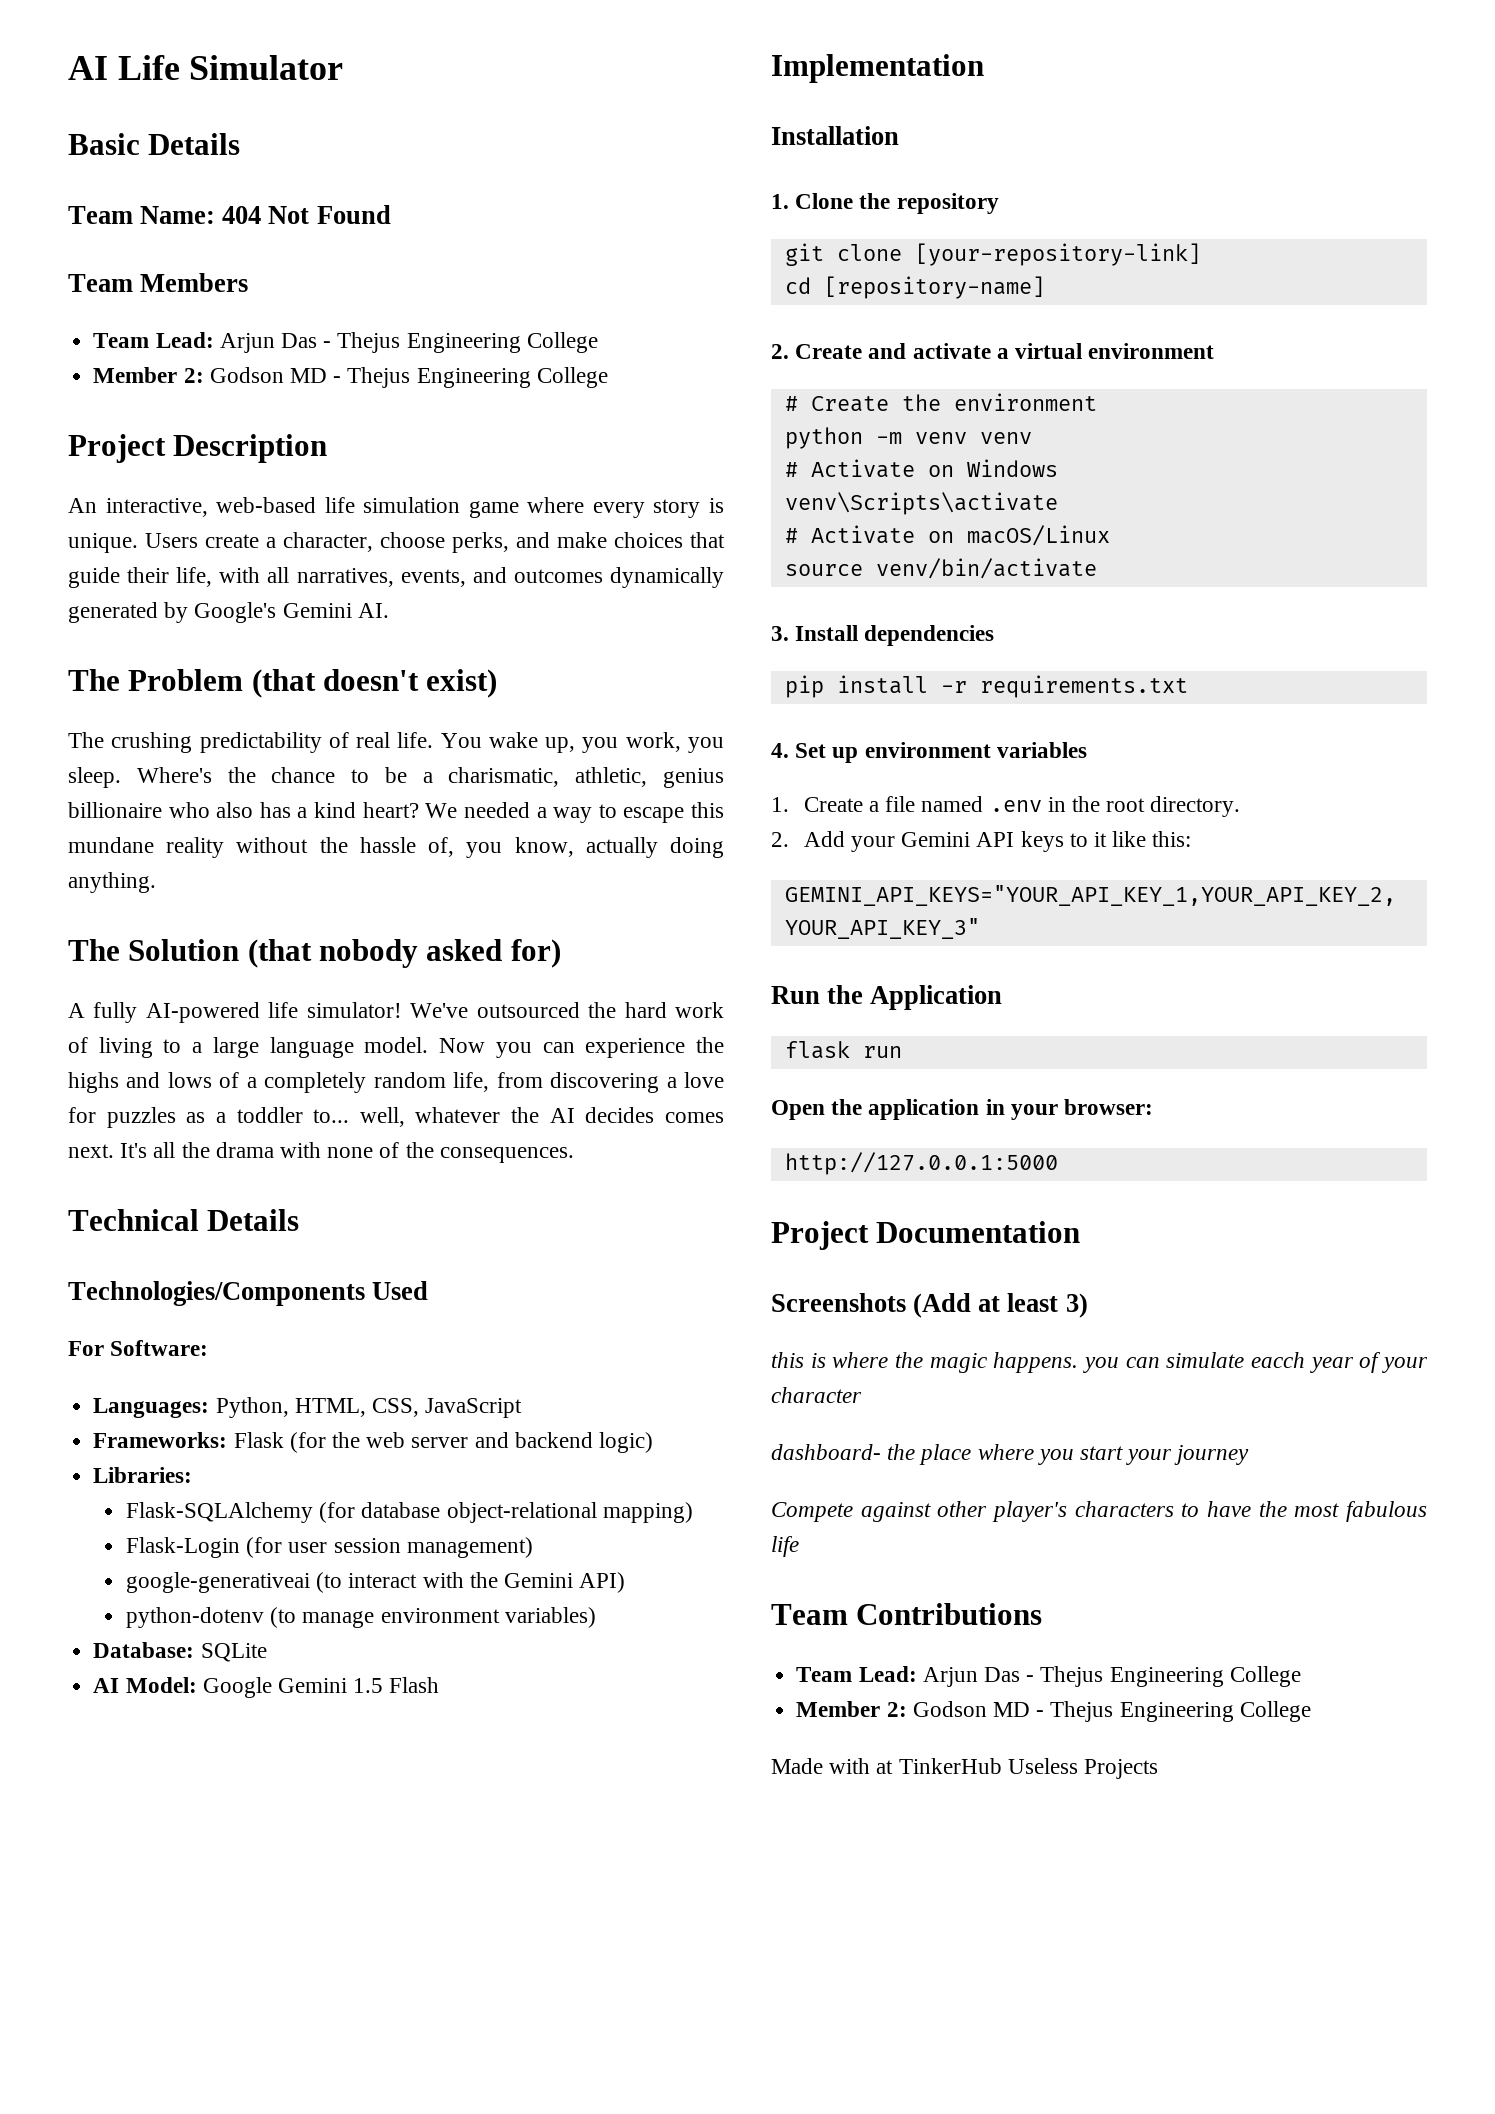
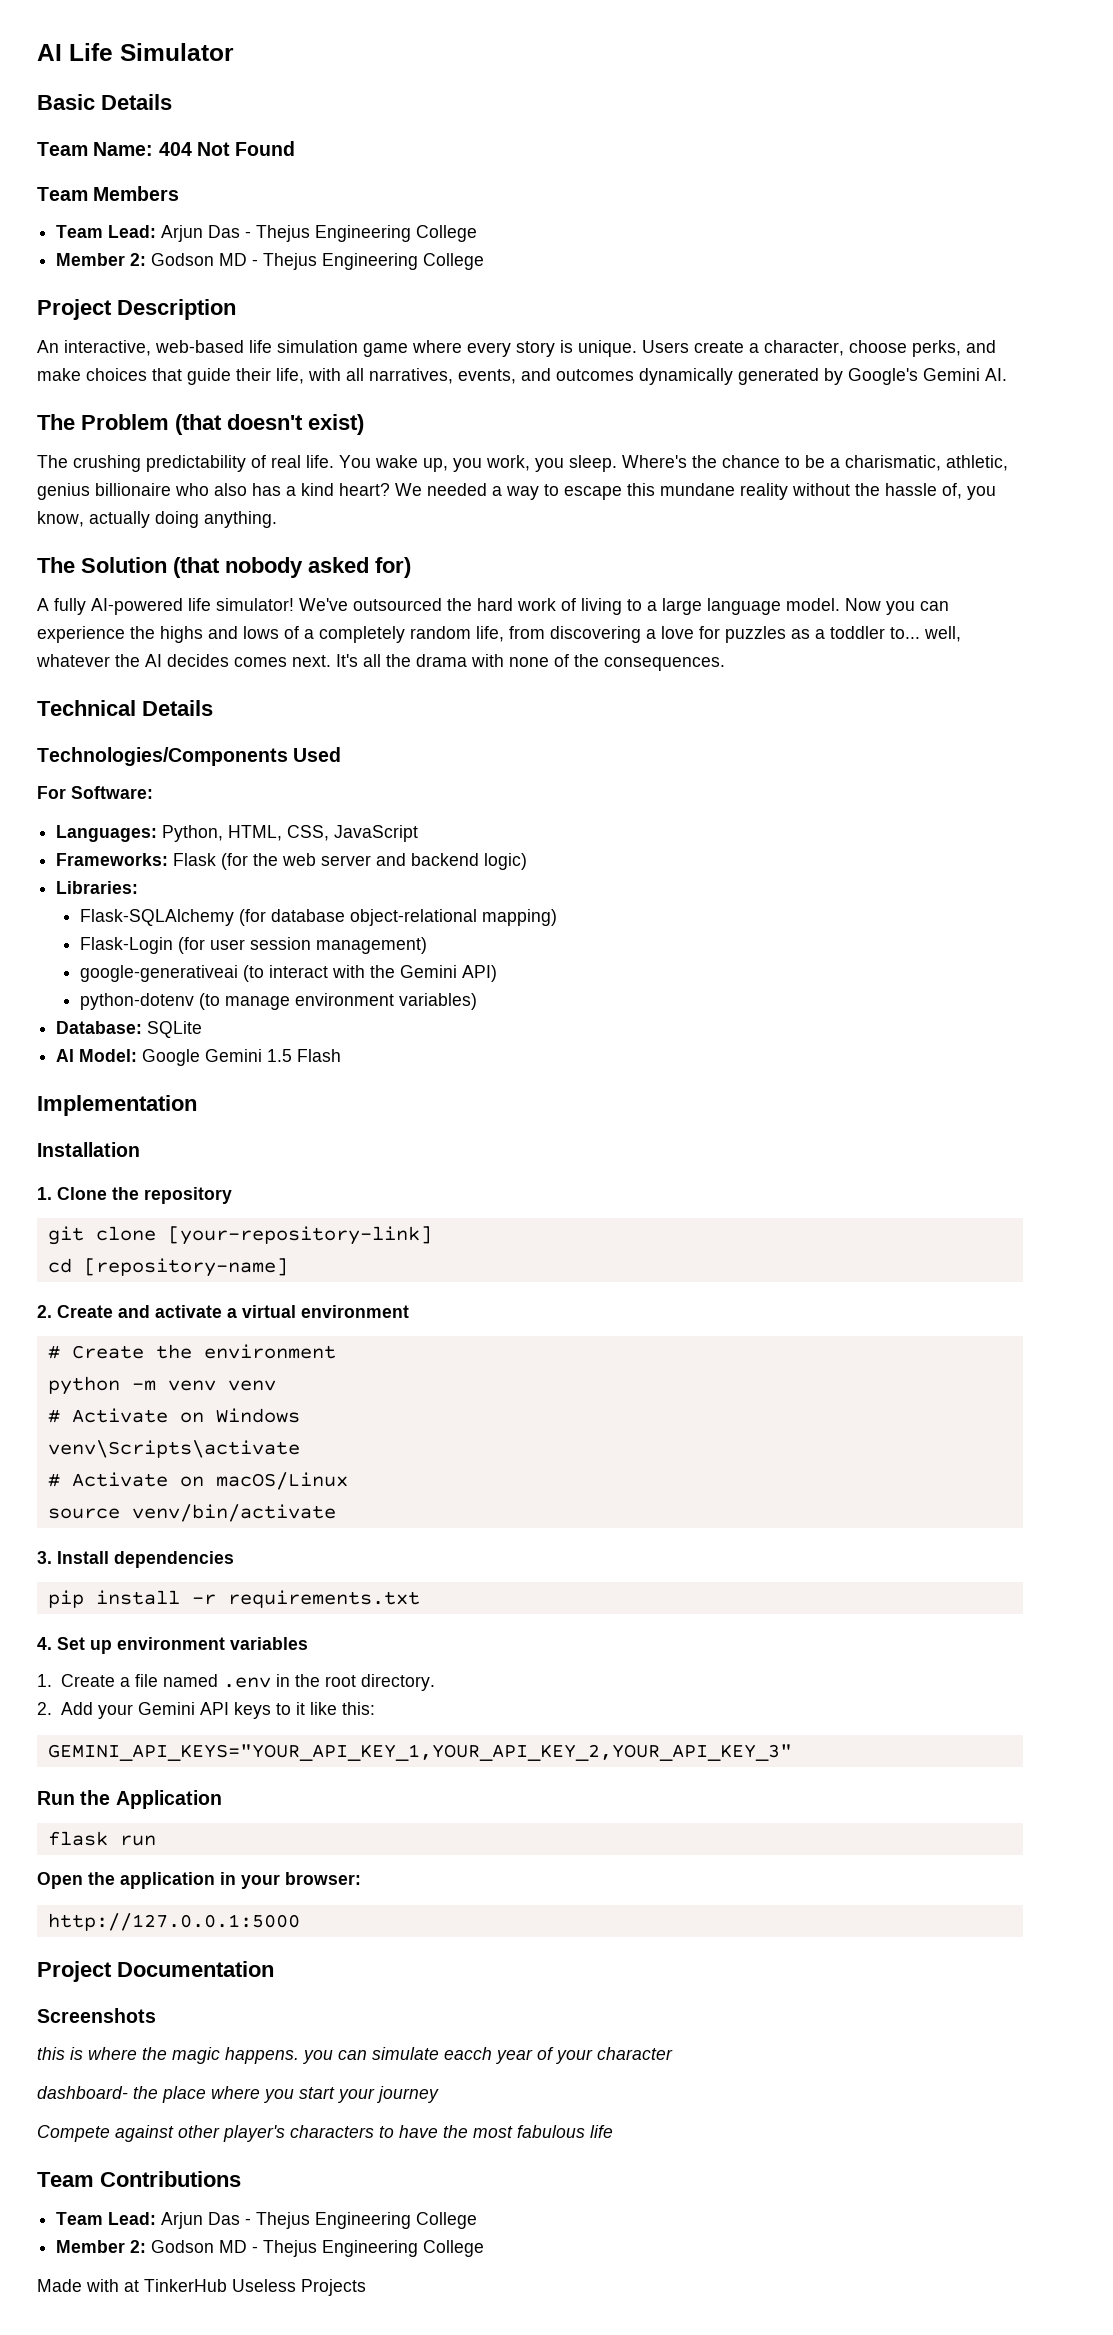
- Screenshots (Add at least 3)
+ Screenshots

